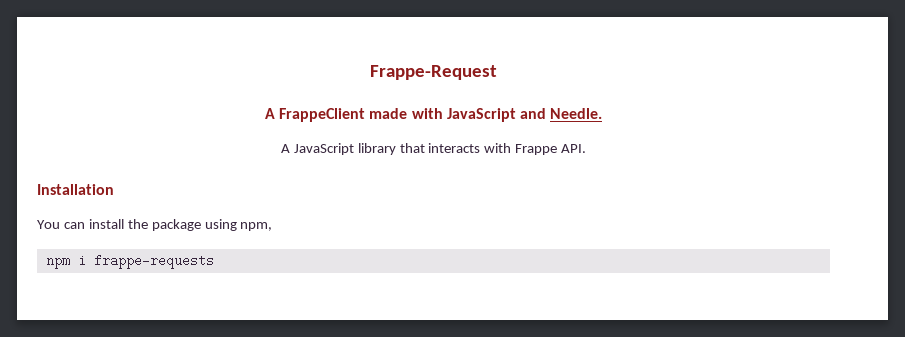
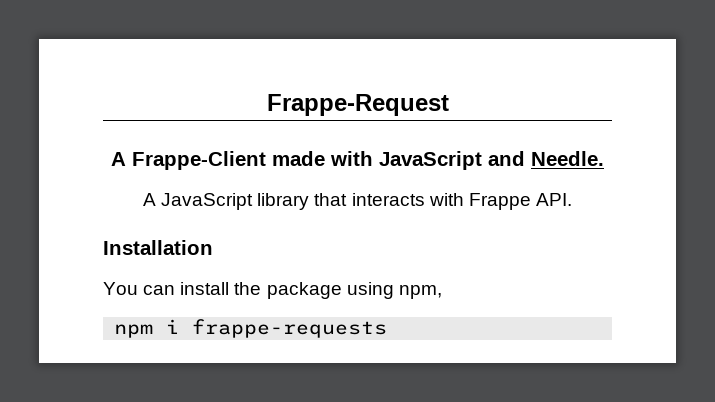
- A FrappeClient made with JavaScript and Needle.
+ A Frappe-Client made with JavaScript and Needle.

